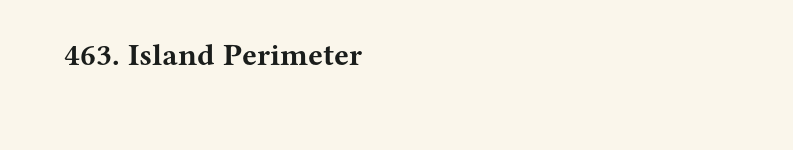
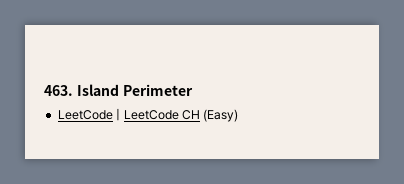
+ LeetCode | LeetCode CH (Easy)

